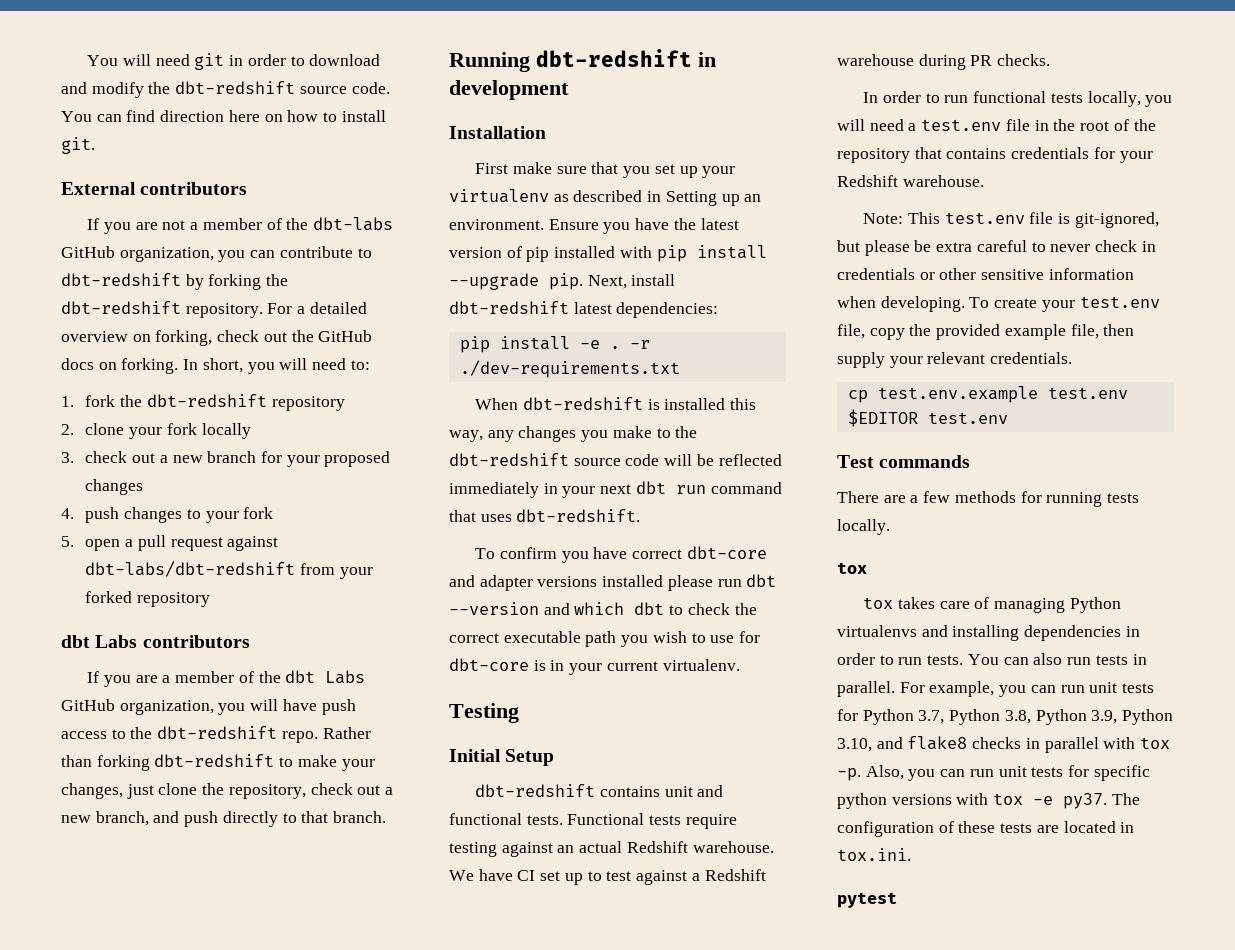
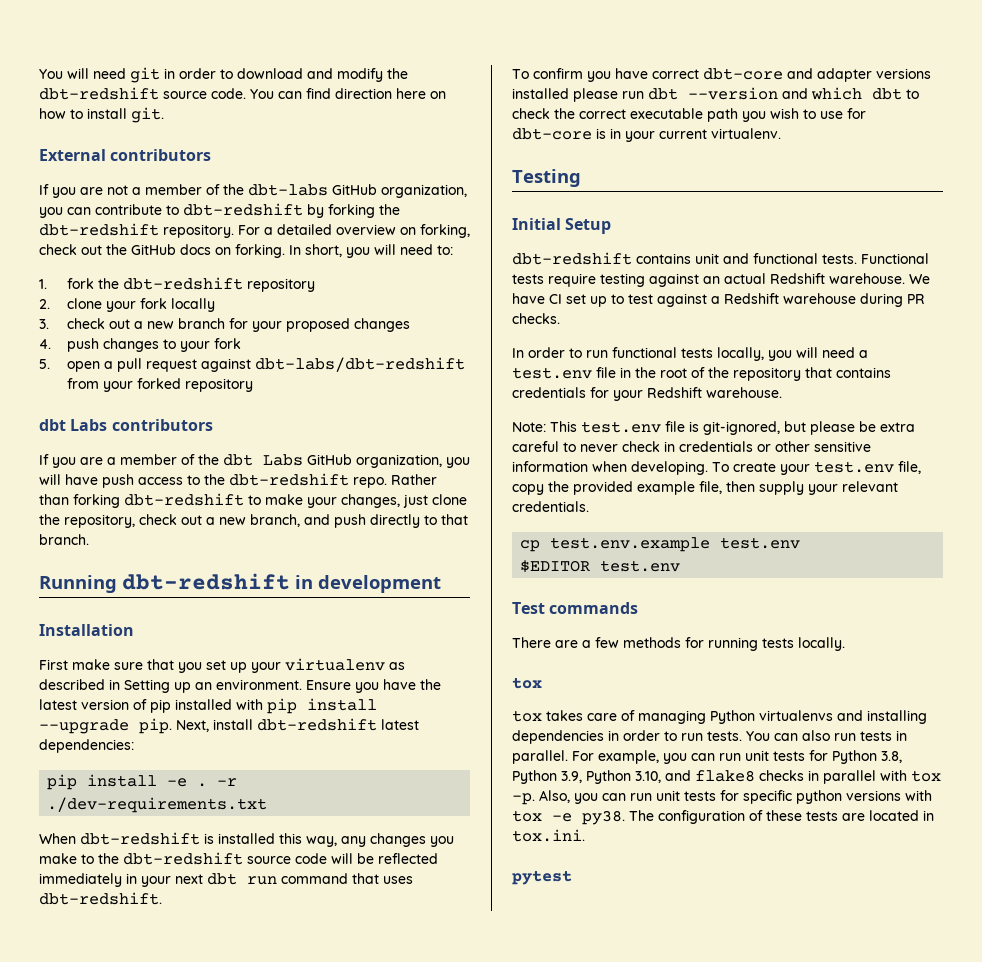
- For example, you can run unit tests for Python 3.7, Python 3.8, Python 3.9, Python 3.10, and flake8 checks in parallel with tox -p.
+ For example, you can run unit tests for Python 3.8, Python 3.9, Python 3.10, and flake8 checks in parallel with tox -p.
- Also, you can run unit tests for specific python versions with tox -e py37.
+ Also, you can run unit tests for specific python versions with tox -e py38.

